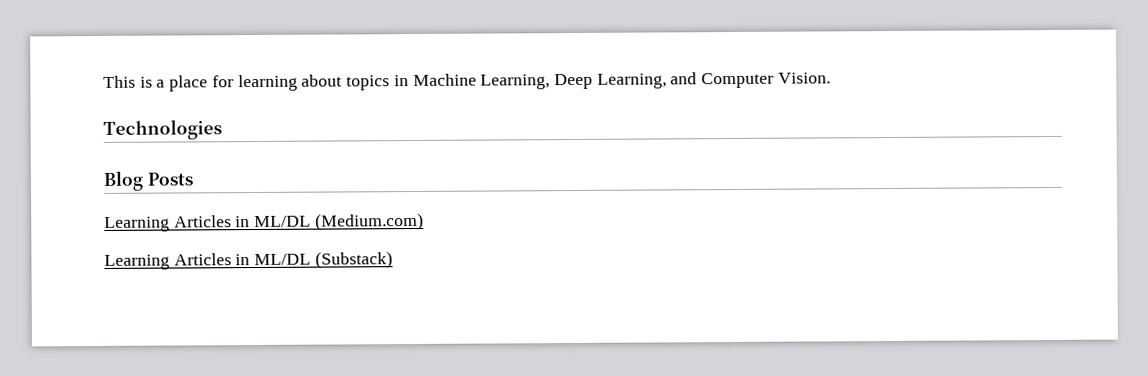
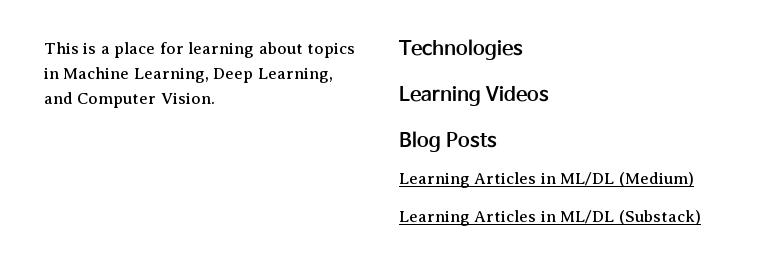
+ Learning Videos
- Learning Articles in ML/DL (Medium.com)
+ Learning Articles in ML/DL (Medium)

